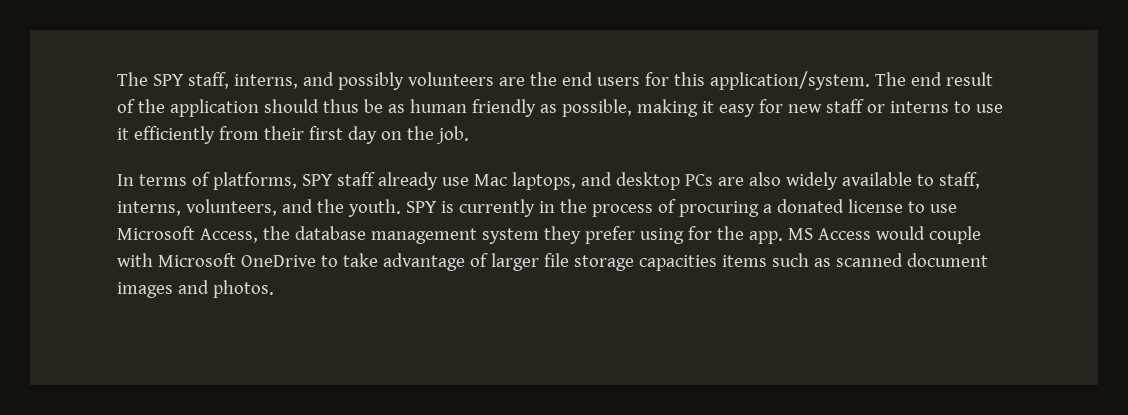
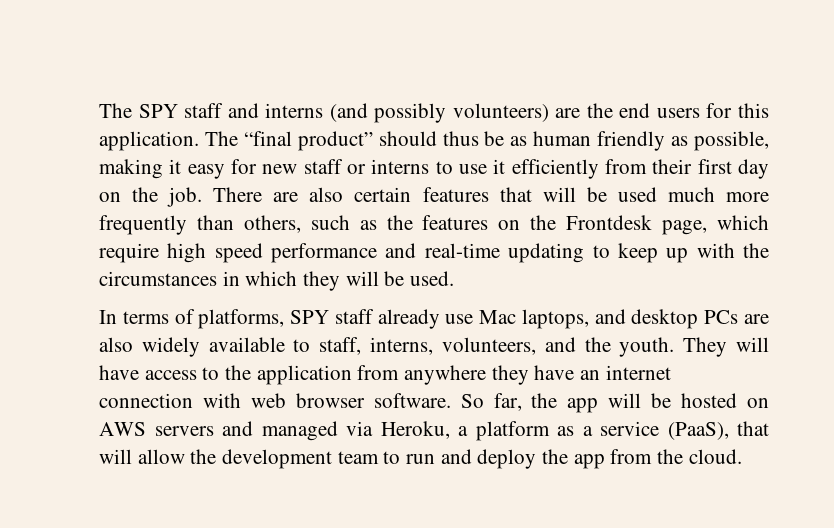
- The SPY staff, interns, and possibly volunteers are the end users for this application/system. The end result of the application should thus be as human friendly as possible, making it easy for new staff or interns to use it efficiently from their first day on the job.
+ The SPY staff and interns (and possibly volunteers) are the end users for this application. The “final product” should thus be as human friendly as possible, making it easy for new staff or interns to use it efficiently from their first day on the job. There are also certain features that will be used much more frequently than others, such as the features on the Frontdesk page, which require high speed performance and real-time updating to keep up with the circumstances in which they will be used.
- SPY is currently in the process of procuring a donated license to use Microsoft Access, the database management system they prefer using for the app. MS Access would couple with Microsoft OneDrive to take advantage of larger file storage capacities items such as scanned document images and photos.
+ They will have access to the application from anywhere they have an internet connection with web browser software. So far, the app will be hosted on AWS servers and managed via Heroku, a platform as a service (PaaS), that will allow the development team to run and deploy the app from the cloud.

